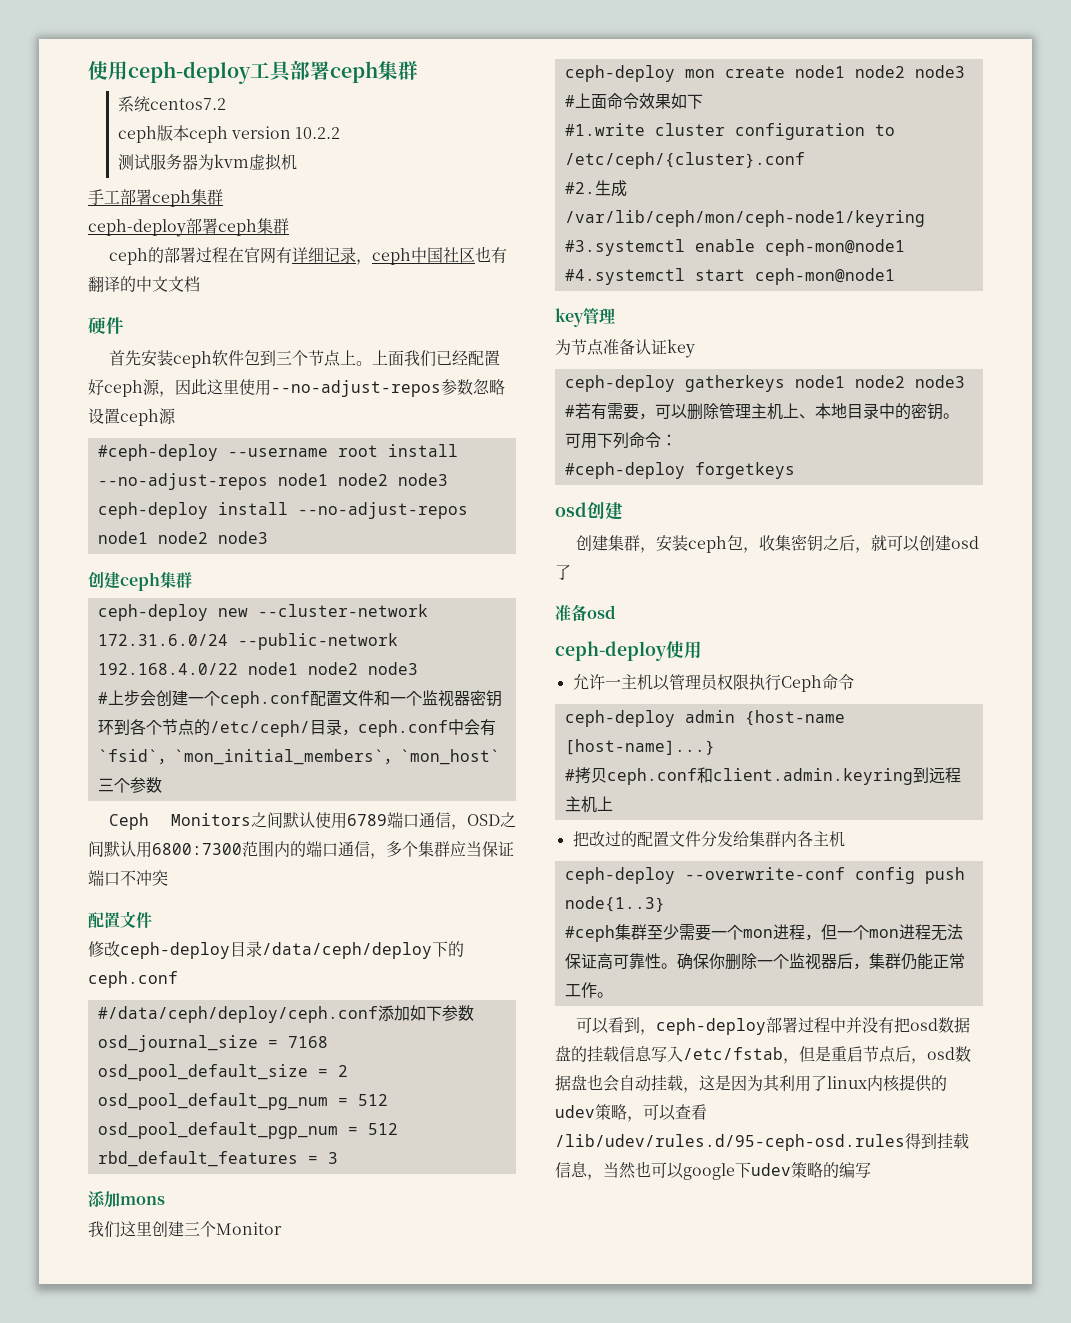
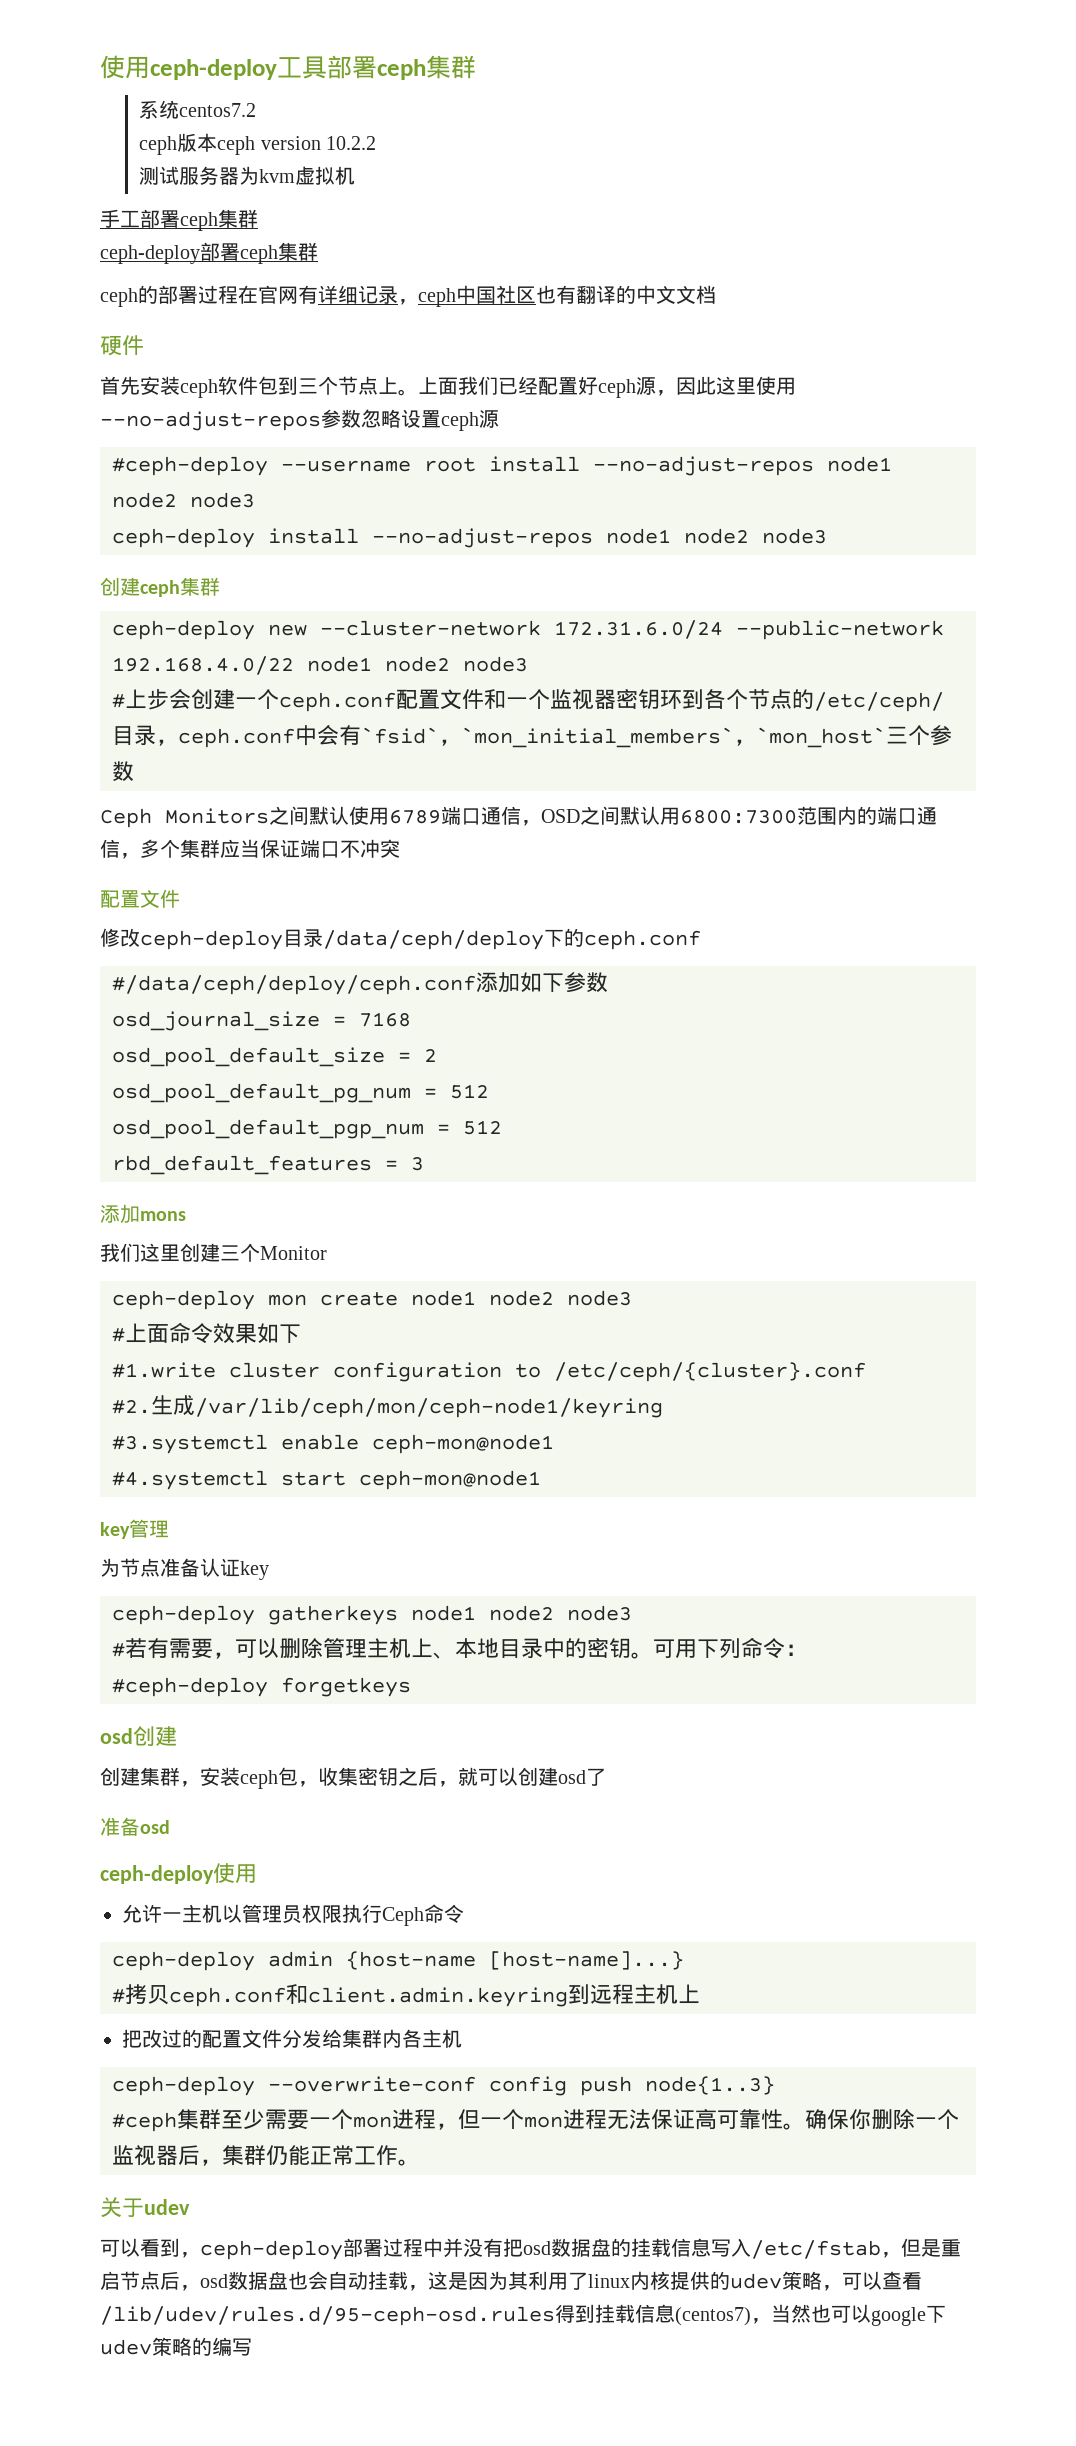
+ 关于udev
- 可以看到，ceph-deploy部署过程中并没有把osd数据盘的挂载信息写入/etc/fstab，但是重启节点后，osd数据盘也会自动挂载，这是因为其利用了linux内核提供的udev策略，可以查看/lib/udev/rules.d/95-ceph-osd.rules得到挂载信息，当然也可以google下udev策略的编写
+ 可以看到，ceph-deploy部署过程中并没有把osd数据盘的挂载信息写入/etc/fstab，但是重启节点后，osd数据盘也会自动挂载，这是因为其利用了linux内核提供的udev策略，可以查看/lib/udev/rules.d/95-ceph-osd.rules得到挂载信息(centos7)，当然也可以google下udev策略的编写

